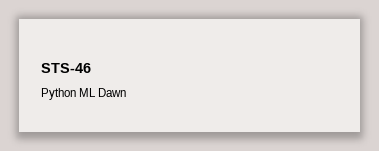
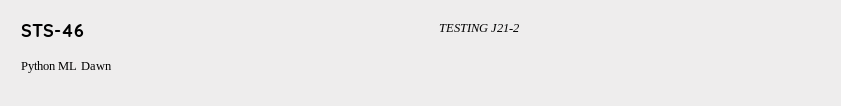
+ TESTING J21-2

